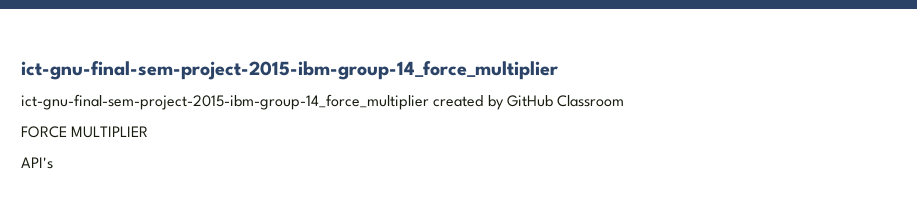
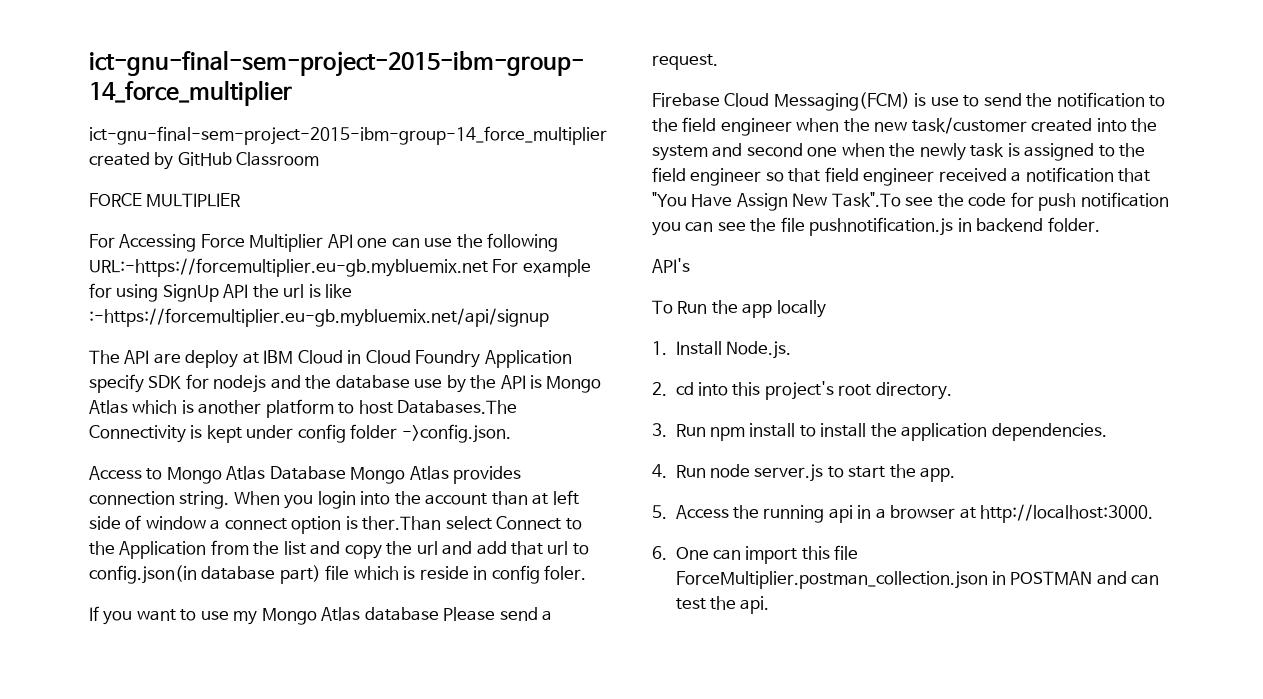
+ For Accessing Force Multiplier API one can use the following URL:-https://forcemultiplier.eu-gb.mybluemix.net For example for using SignUp API the url is like :-https://forcemultiplier.eu-gb.mybluemix.net/api/signup
+ The API are deploy at IBM Cloud in Cloud Foundry Application specify SDK for nodejs and the database use by the API is Mongo Atlas which is another platform to host Databases.The Connectivity is kept under config folder ->config.json.
+ Access to Mongo Atlas Database Mongo Atlas provides connection string. When you login into the account than at left side of window a connect option is ther.Than select Connect to the Application from the list and copy the url and add that url to config.json(in database part) file which is reside in config foler.
+ If you want to use my Mongo Atlas database Please send a request.
+ Firebase Cloud Messaging(FCM) is use to send the notification to the field engineer when the new task/customer created into the system and second one when the newly task is assigned to the field engineer so that field engineer received a notification that "You Have Assign New Task".To see the code for push notification you can see the file pushnotification.js in backend folder.
  API's
+ To Run the app locally
+ 1. Install Node.js.
+ 2. cd into this project's root directory.
+ 3. Run npm install to install the application dependencies.
+ 4. Run node server.js to start the app.
+ 5. Access the running api in a browser at http://localhost:3000.
+ 6. One can import this file ForceMultiplier.postman_collection.json in POSTMAN and can test the api.

